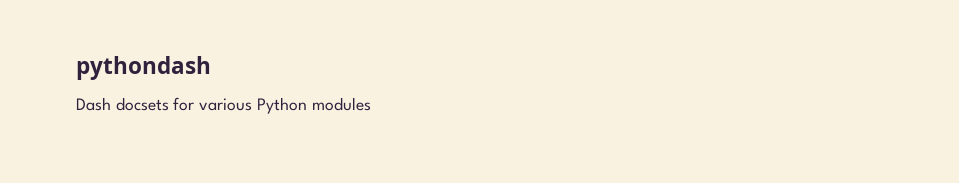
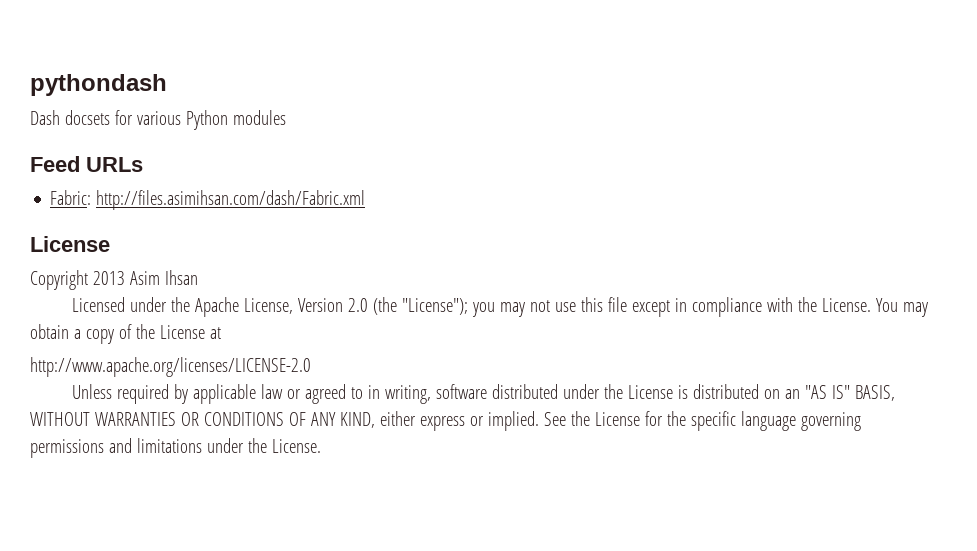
+ Feed URLs
+ Fabric: http://files.asimihsan.com/dash/Fabric.xml
+ License
+ Copyright 2013 Asim Ihsan
+ Licensed under the Apache License, Version 2.0 (the "License"); you may not use this file except in compliance with the License. You may obtain a copy of the License at
+ http://www.apache.org/licenses/LICENSE-2.0
+ Unless required by applicable law or agreed to in writing, software distributed under the License is distributed on an "AS IS" BASIS, WITHOUT WARRANTIES OR CONDITIONS OF ANY KIND, either express or implied. See the License for the specific language governing permissions and limitations under the License.

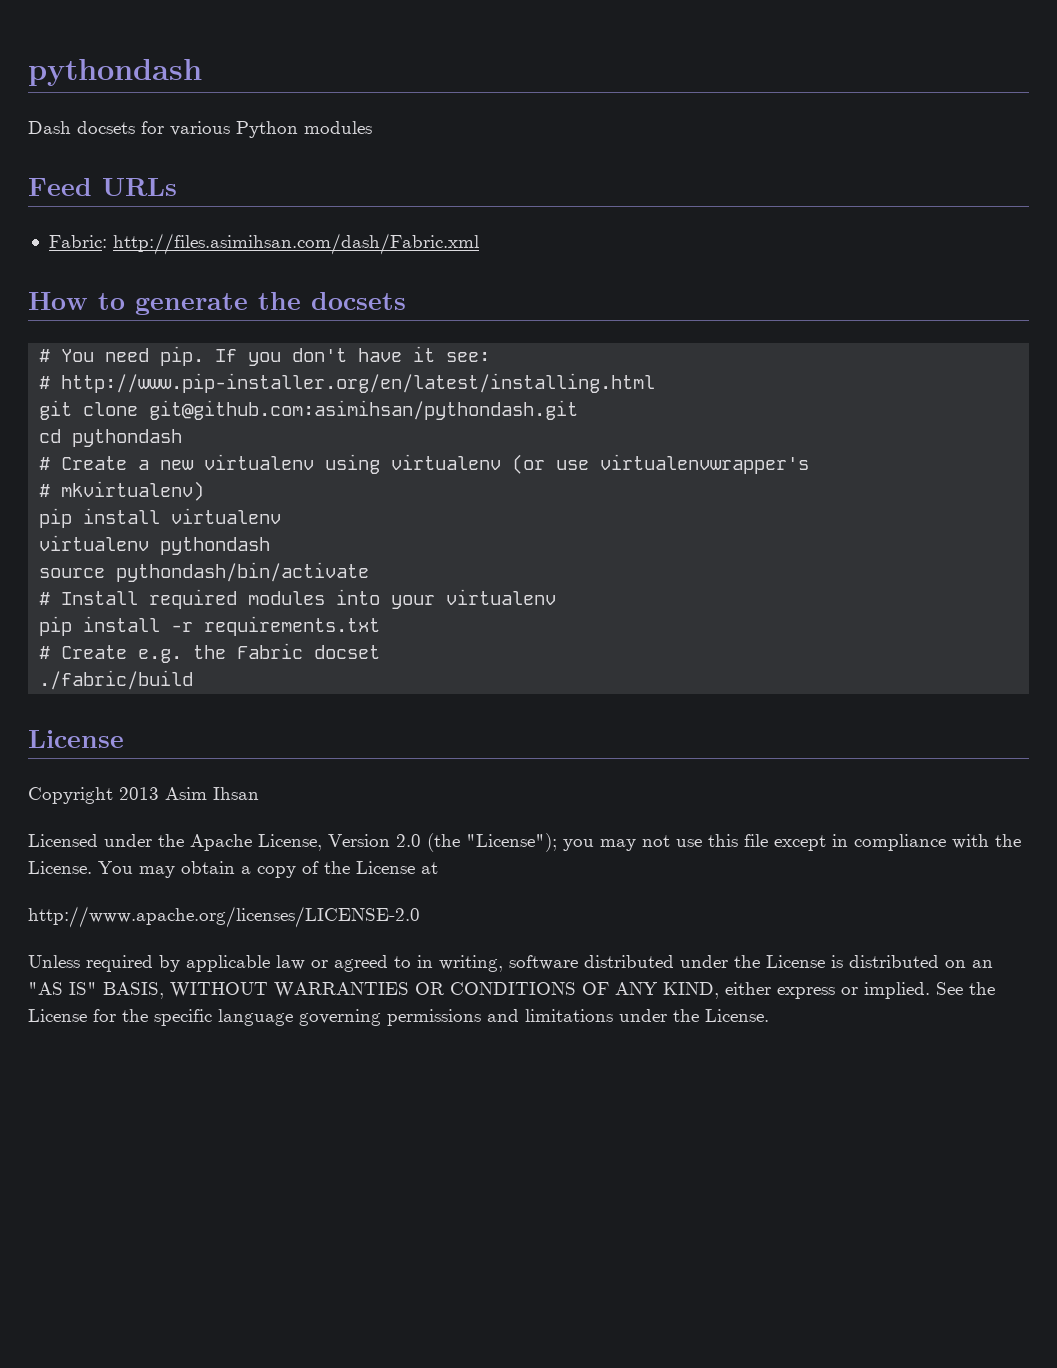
+ How to generate the docsets
+ # You need pip. If you don't have it see:
+ # http://www.pip-installer.org/en/latest/installing.html
+ git clone git@github.com:asimihsan/pythondash.git
+ cd pythondash
+ # Create a new virtualenv using virtualenv (or use virtualenvwrapper's
+ # mkvirtualenv)
+ pip install virtualenv
+ virtualenv pythondash
+ source pythondash/bin/activate
+ # Install required modules into your virtualenv
+ pip install -r requirements.txt
+ # Create e.g. the Fabric docset
+ ./fabric/build

